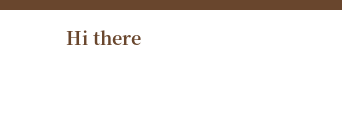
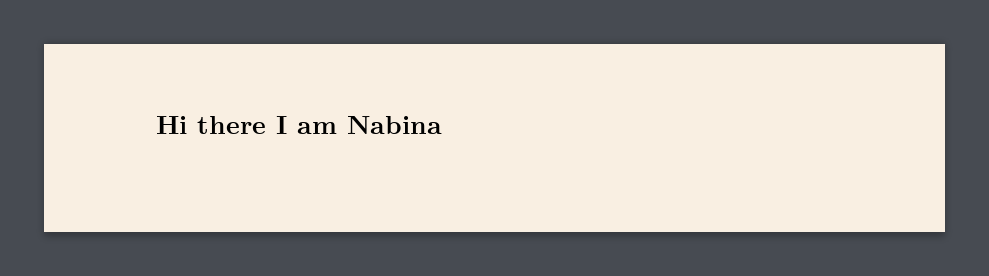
- Hi there
+ Hi there I am Nabina

